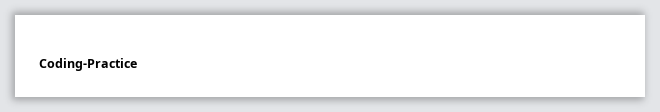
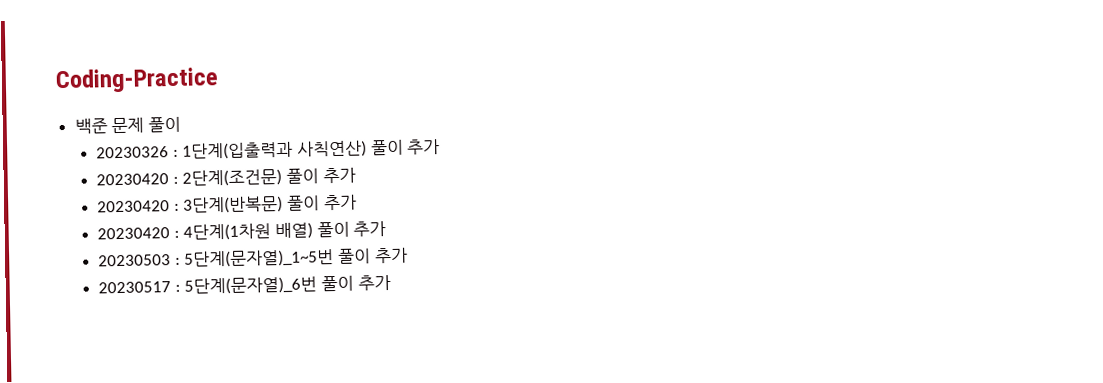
+ 백준 문제 풀이
+ 20230326 : 1단계(입출력과 사칙연산) 풀이 추가
+ 20230420 : 2단계(조건문) 풀이 추가
+ 20230420 : 3단계(반복문) 풀이 추가
+ 20230420 : 4단계(1차원 배열) 풀이 추가
+ 20230503 : 5단계(문자열)_1~5번 풀이 추가
+ 20230517 : 5단계(문자열)_6번 풀이 추가

